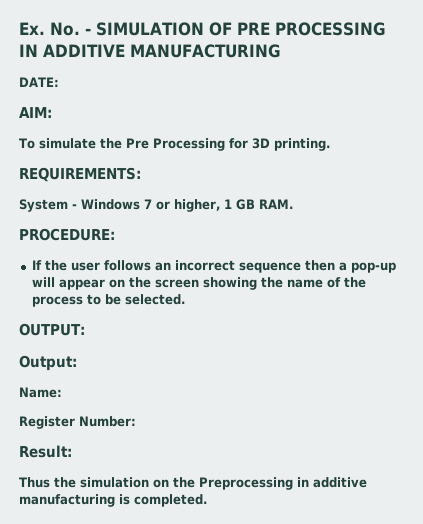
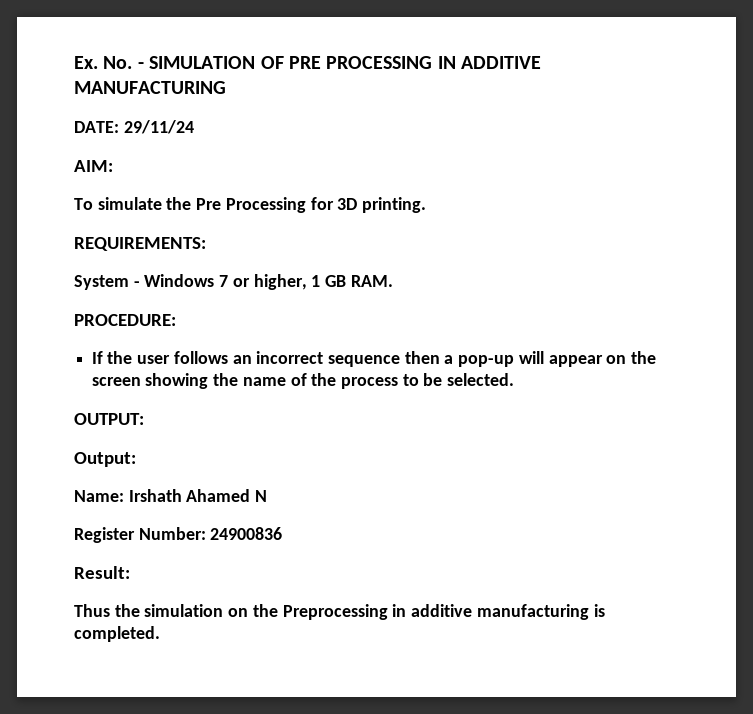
- DATE:
+ DATE: 29/11/24
- Name:
+ Name: Irshath Ahamed N
- Register Number:
+ Register Number: 24900836

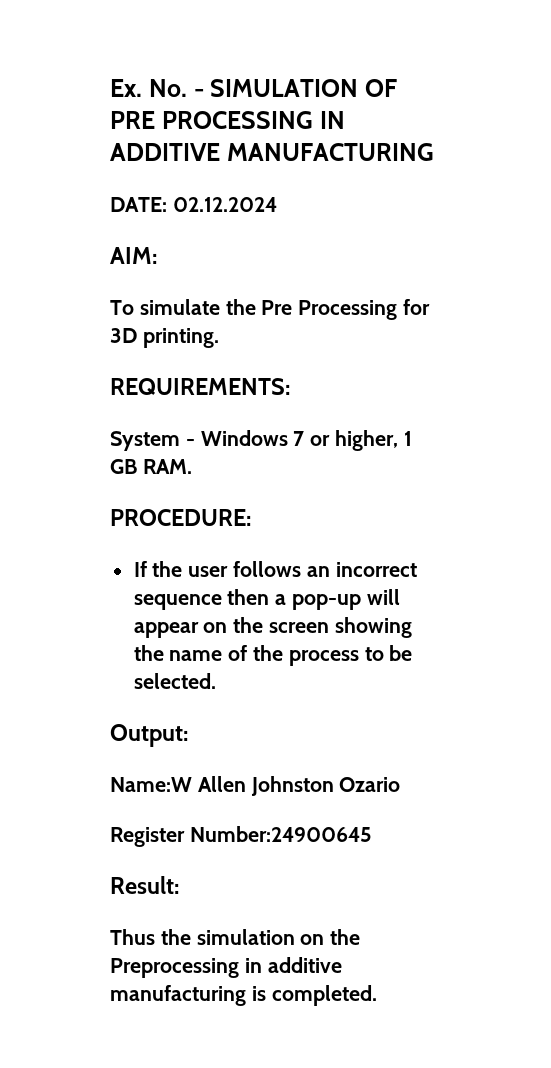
- DATE: 29/11/24
+ DATE: 02.12.2024
- OUTPUT:
- Name: Irshath Ahamed N
+ Name:W Allen Johnston Ozario
- Register Number: 24900836
+ Register Number:24900645

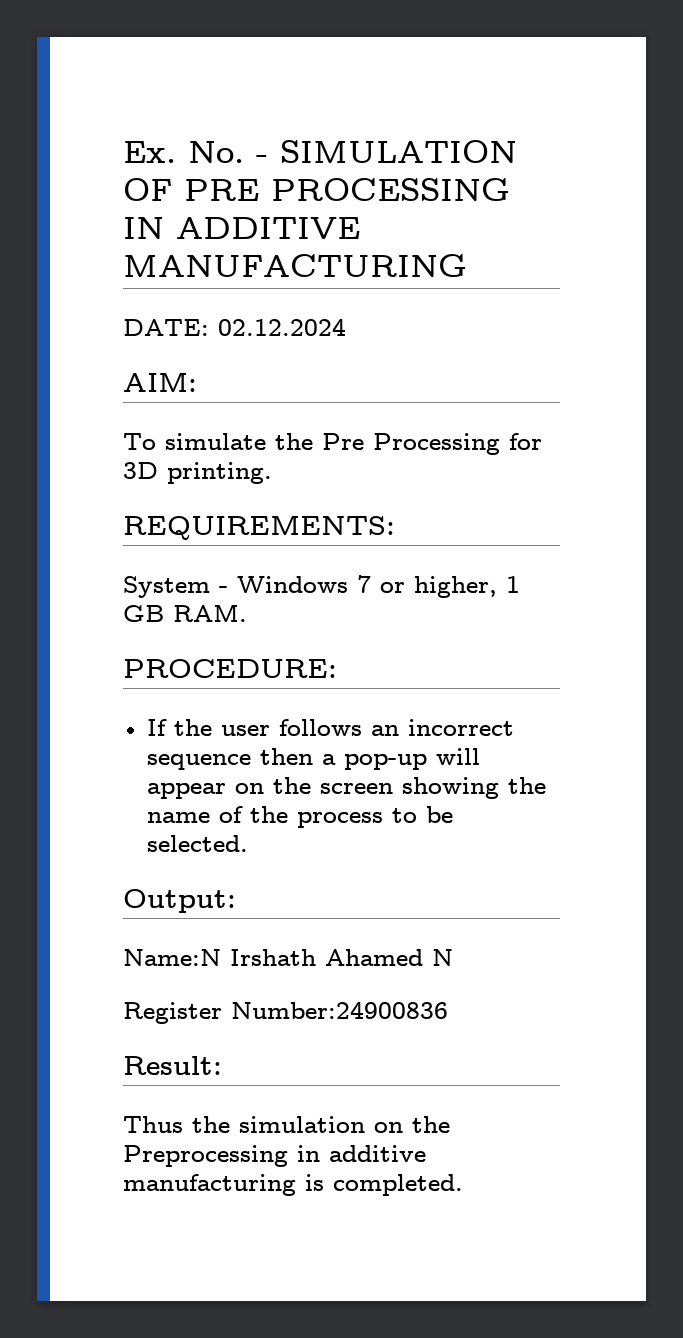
- Name:W Allen Johnston Ozario
+ Name:N Irshath Ahamed N
- Register Number:24900645
+ Register Number:24900836

